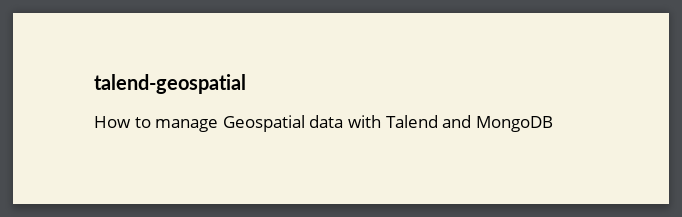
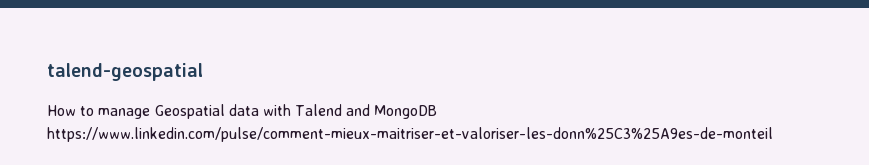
- How to manage Geospatial data with Talend and MongoDB
+ How to manage Geospatial data with Talend and MongoDB https://www.linkedin.com/pulse/comment-mieux-maitriser-et-valoriser-les-donn%25C3%25A9es-de-monteil

